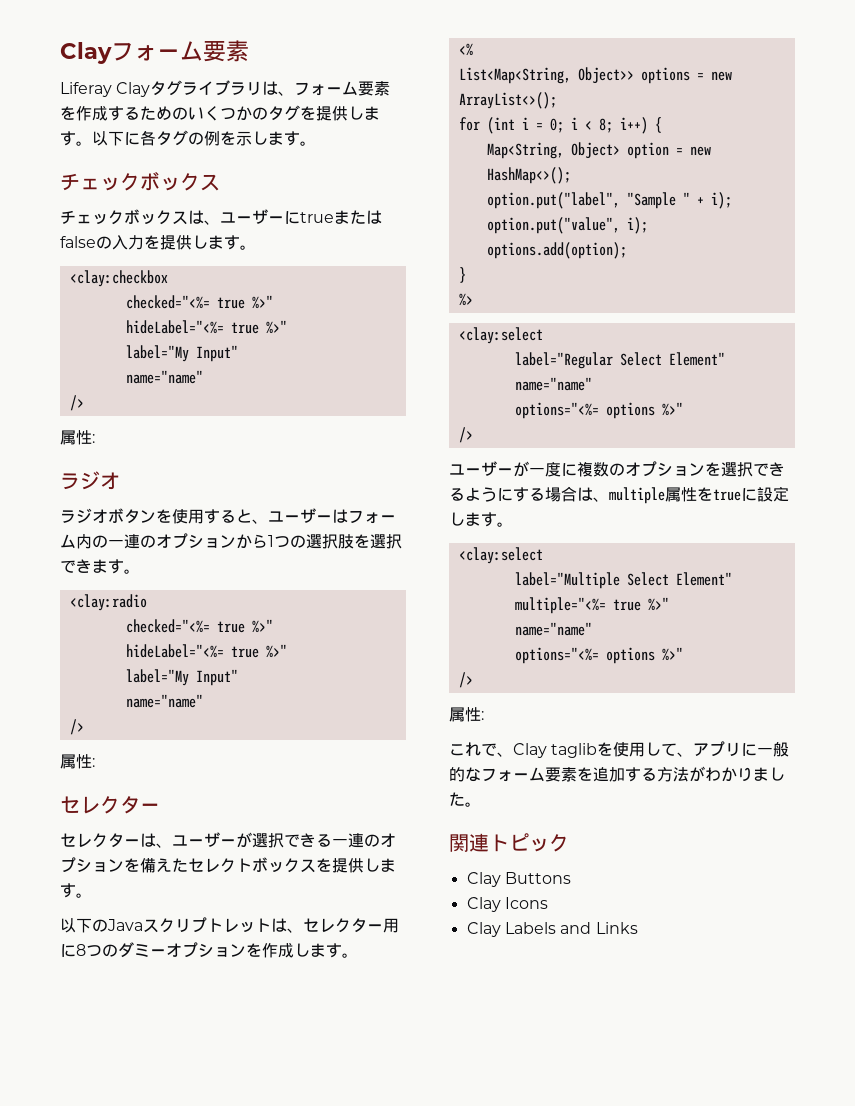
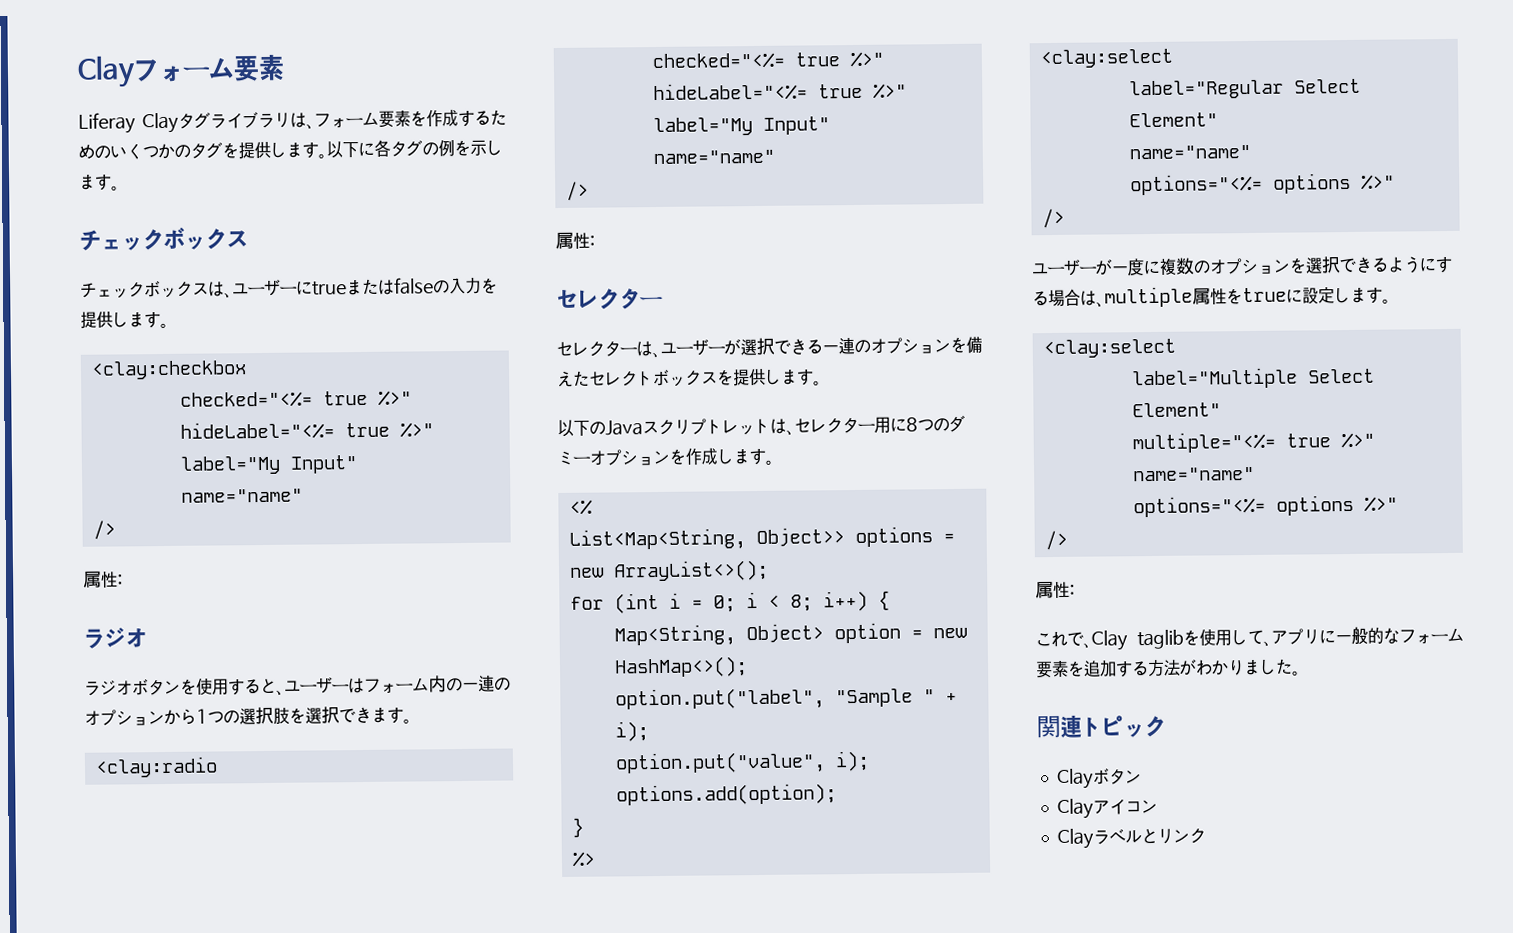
- Clay Buttons
- Clay Icons
- Clay Labels and Links
+ Clayボタン
+ Clayアイコン
+ Clayラベルとリンク

